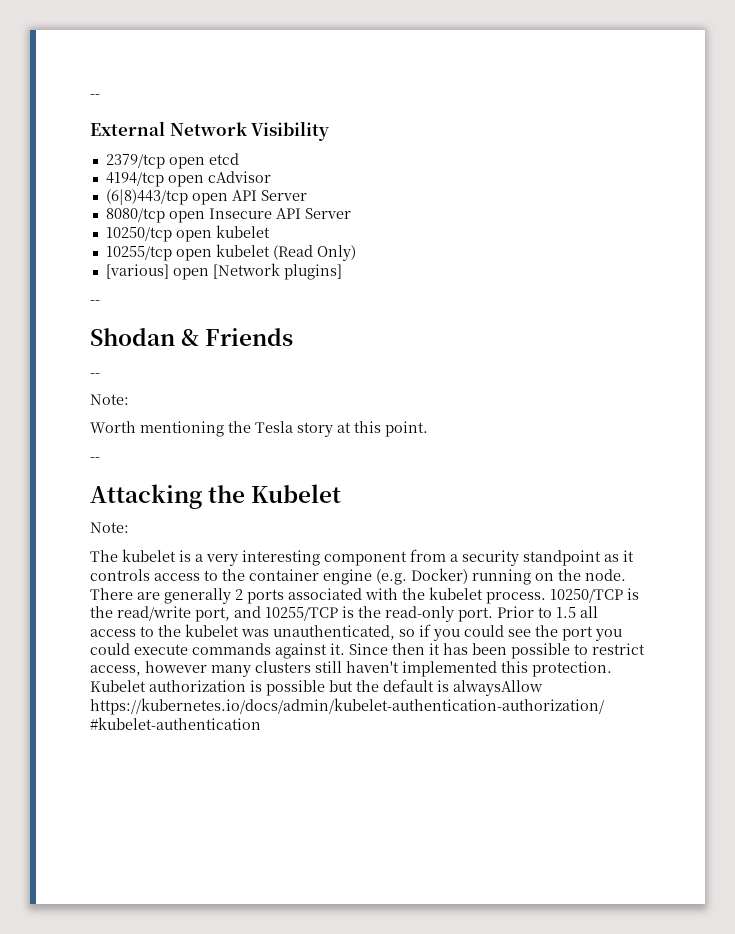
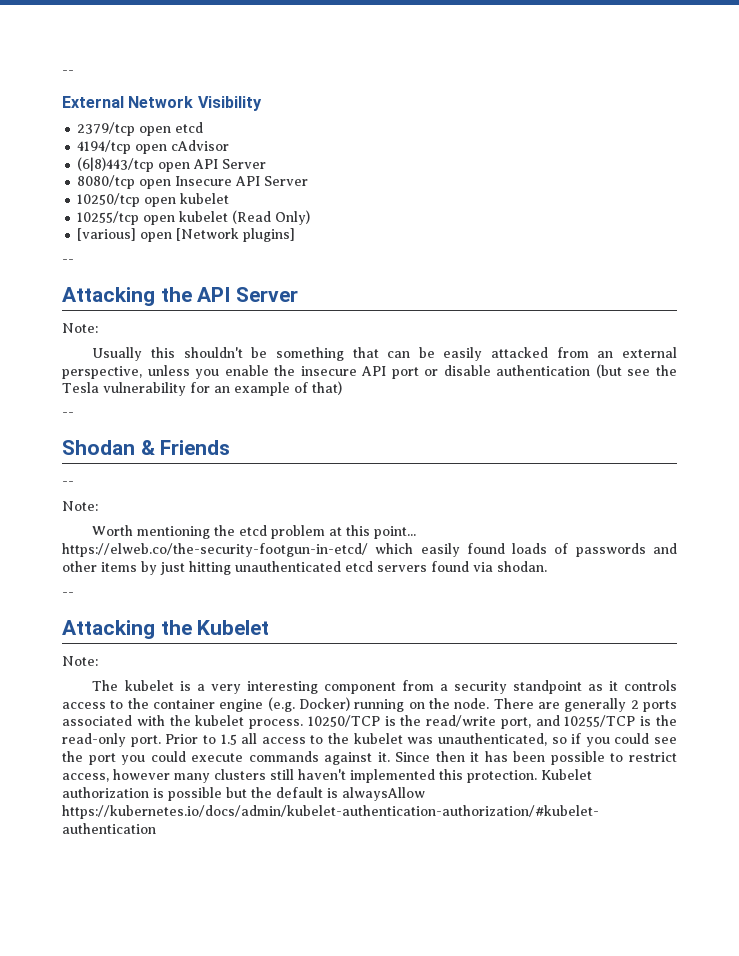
+ Attacking the API Server
+ Note:
+ Usually this shouldn't be something that can be easily attacked from an external perspective, unless you enable the insecure API port or disable authentication (but see the Tesla vulnerability for an example of that)
+ --
- Worth mentioning the Tesla story at this point.
+ Worth mentioning the etcd problem at this point... https://elweb.co/the-security-footgun-in-etcd/ which easily found loads of passwords and other items by just hitting unauthenticated etcd servers found via shodan.

